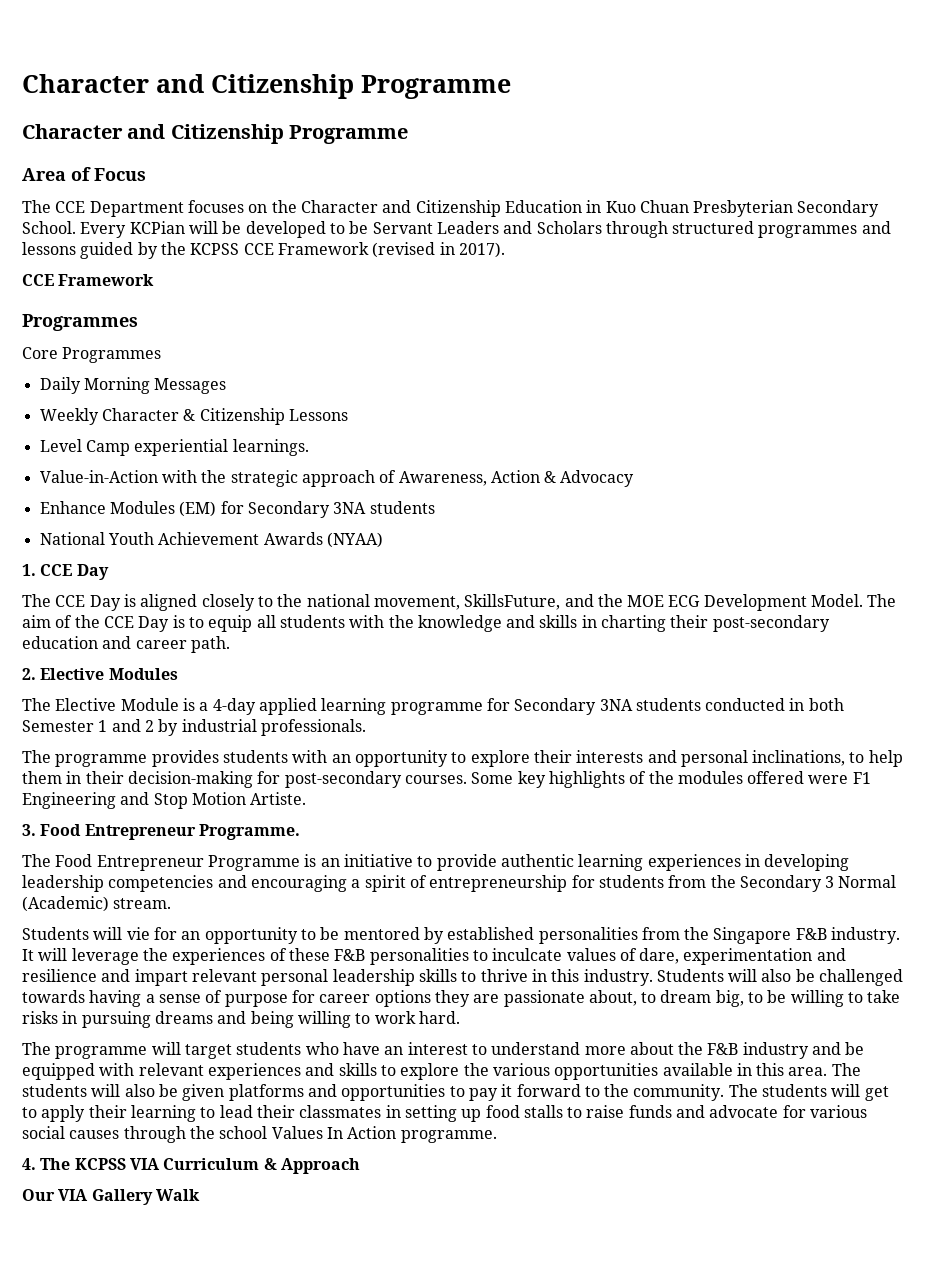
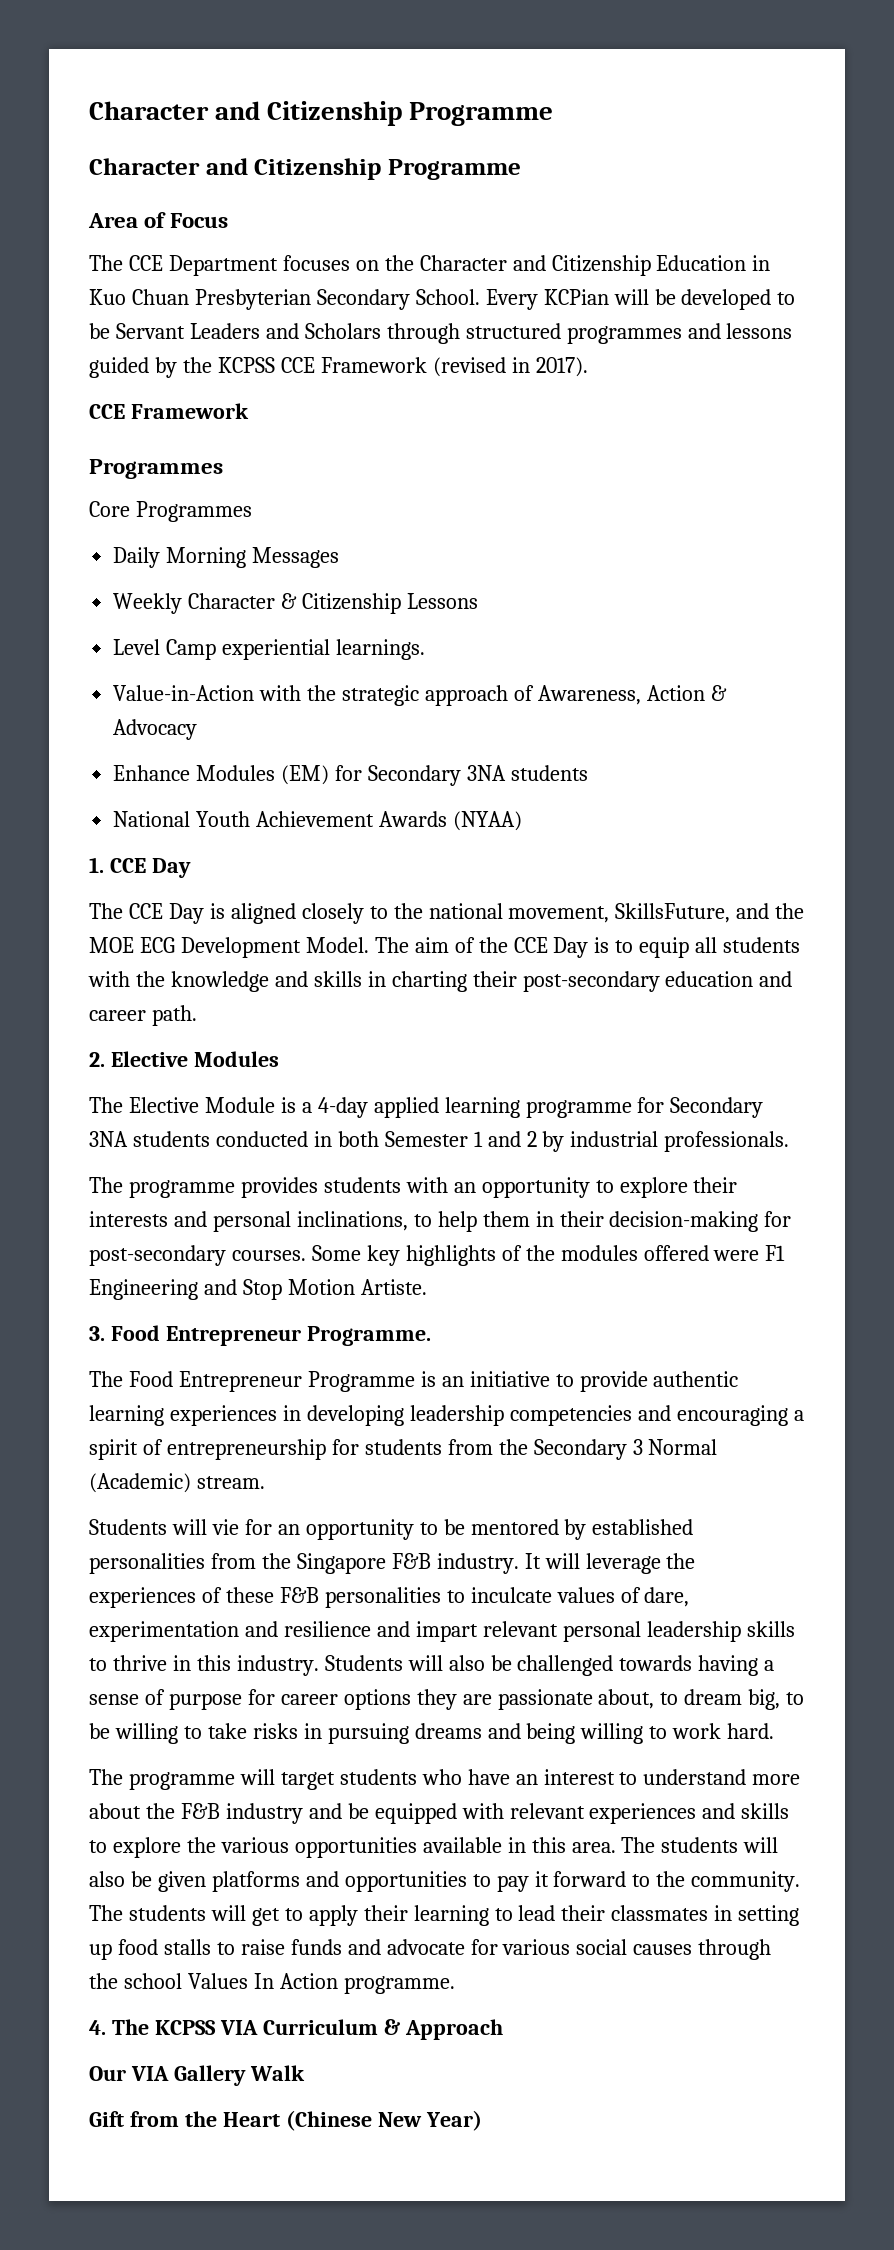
+ Gift from the Heart (Chinese New Year)

